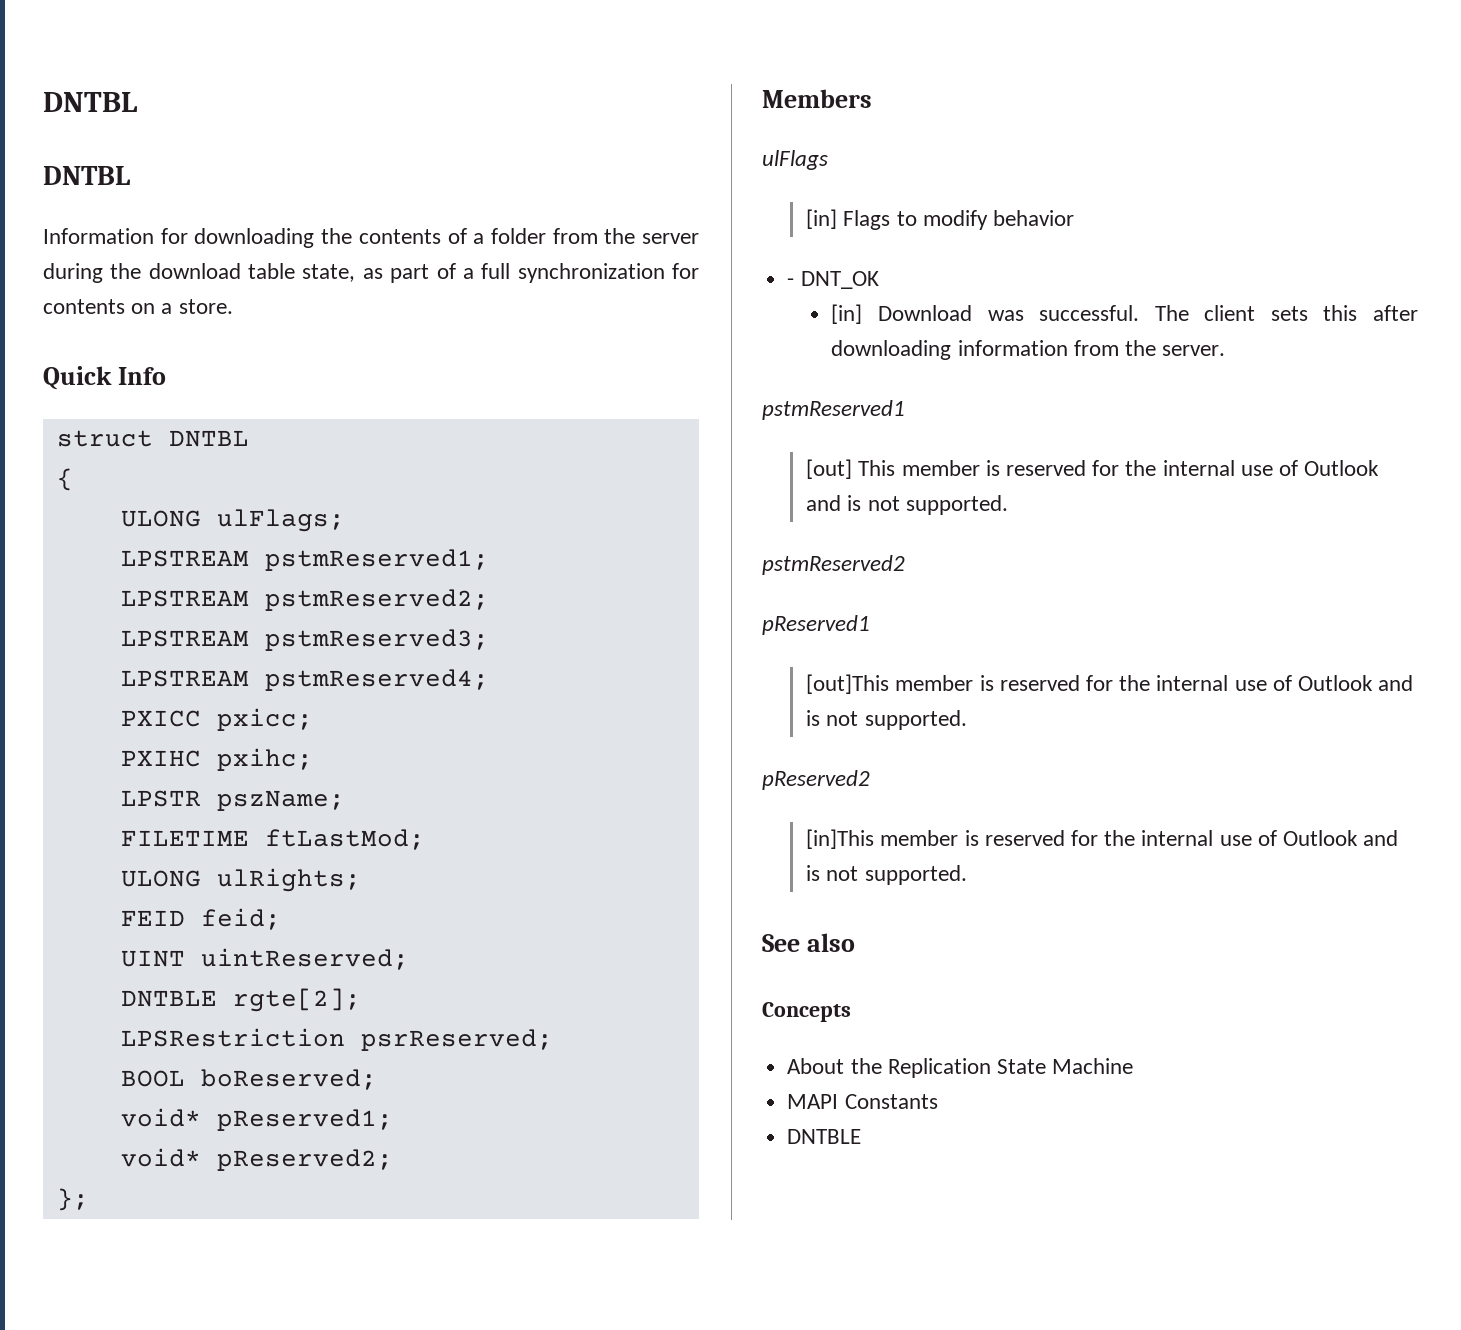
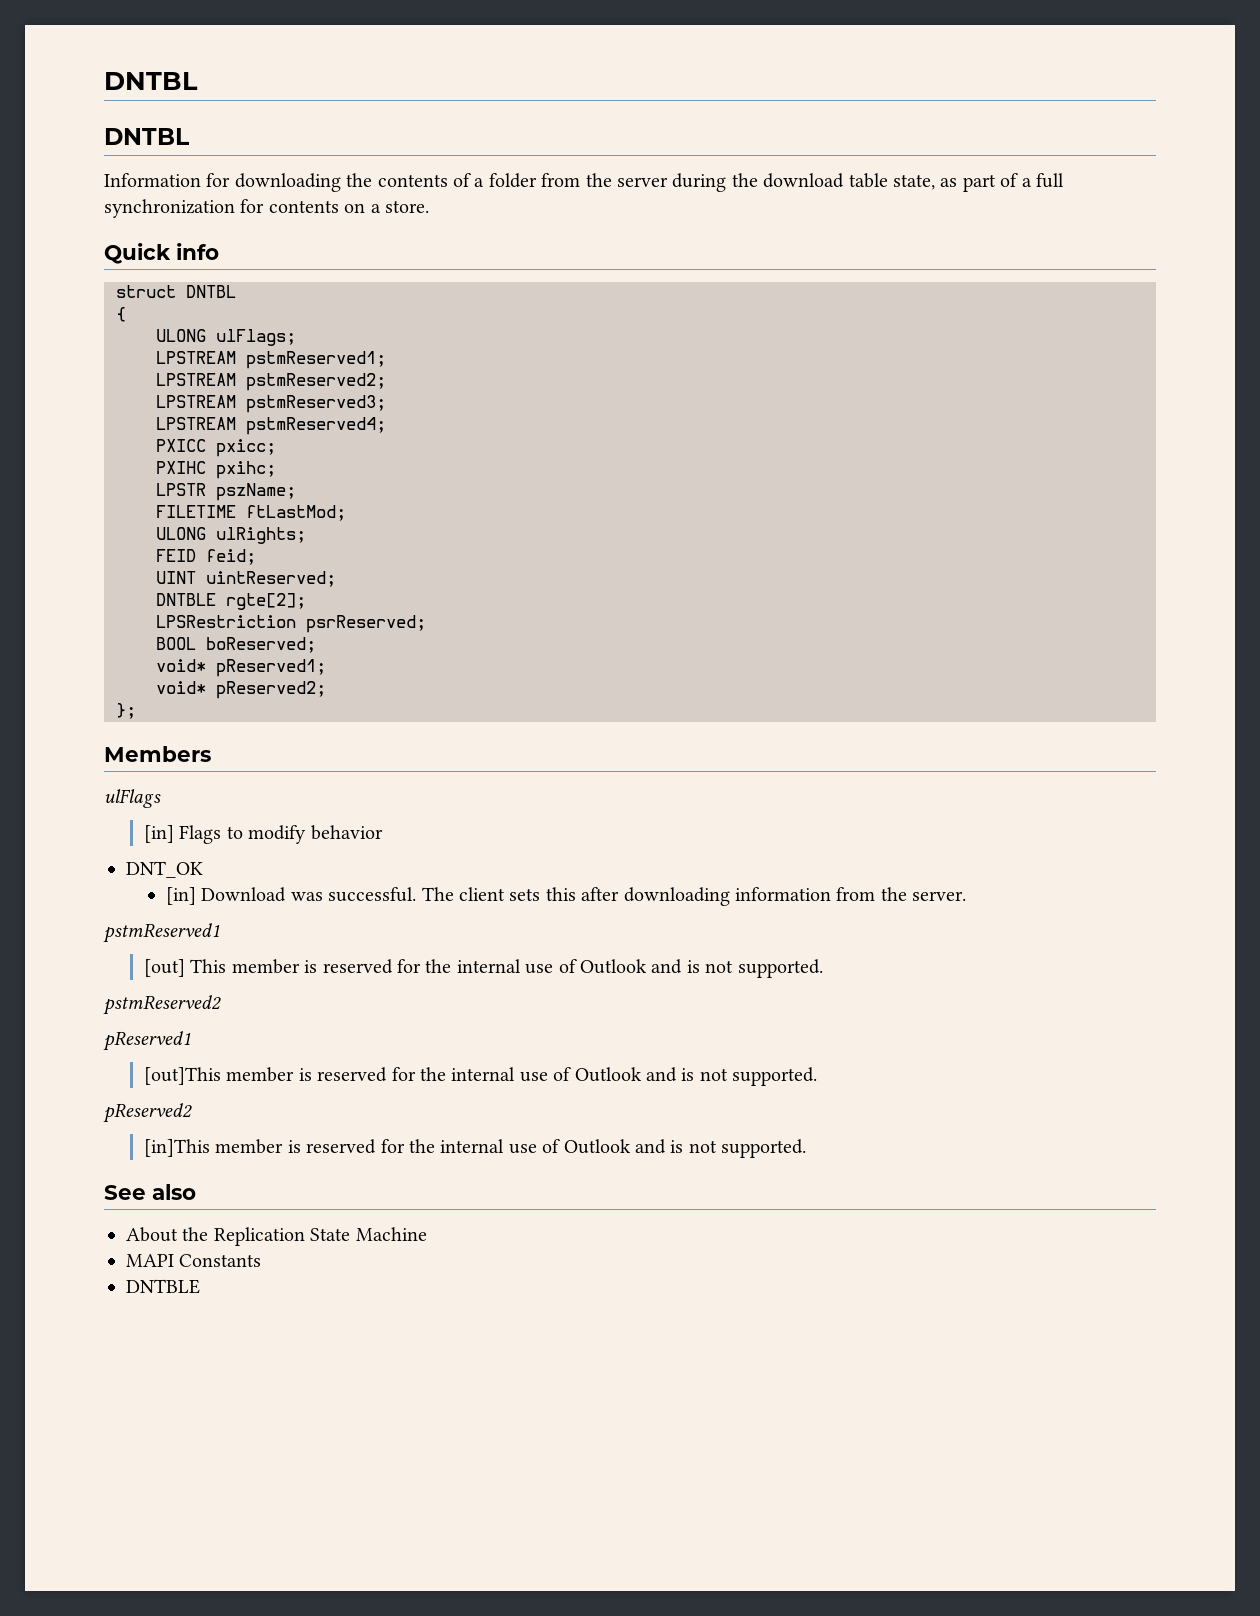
- Quick Info
+ Quick info
- - DNT_OK
+ DNT_OK
- Concepts

